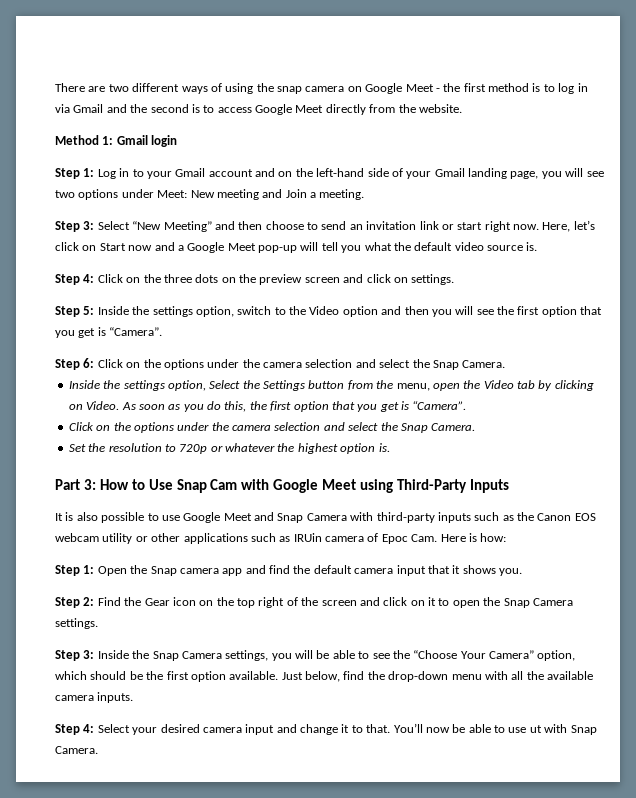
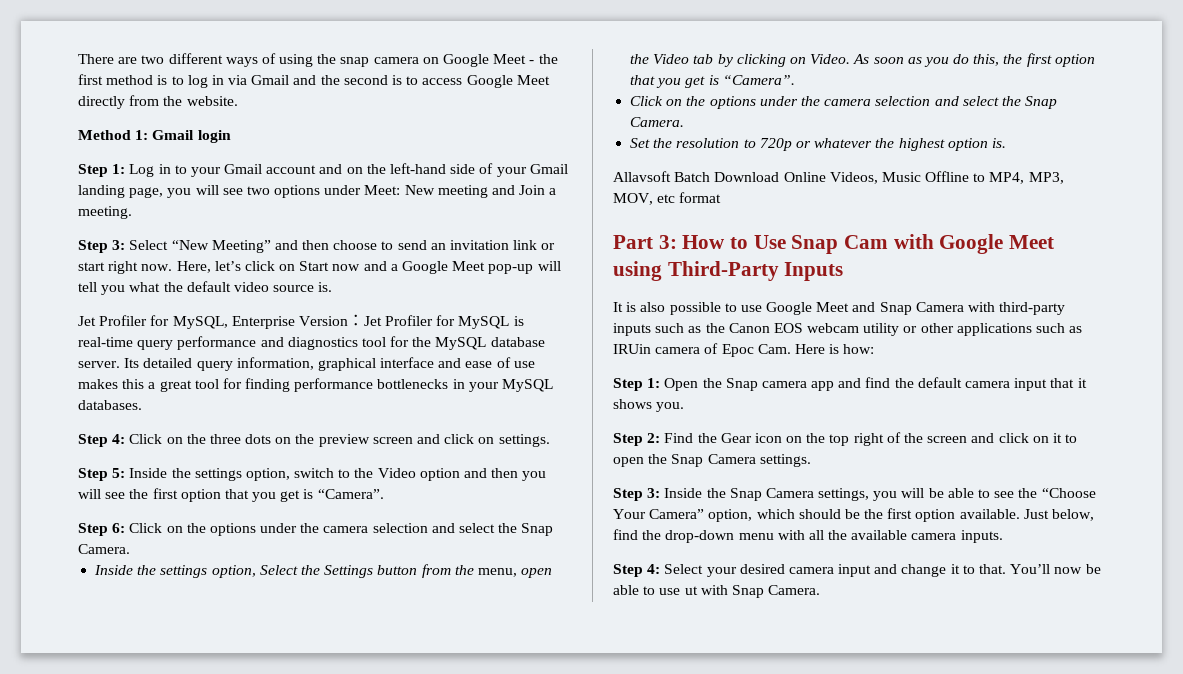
+ Jet Profiler for MySQL, Enterprise Version：Jet Profiler for MySQL is real-time query performance and diagnostics tool for the MySQL database server. Its detailed query information, graphical interface and ease of use makes this a great tool for finding performance bottlenecks in your MySQL databases.
+ Allavsoft Batch Download Online Videos, Music Offline to MP4, MP3, MOV, etc format

